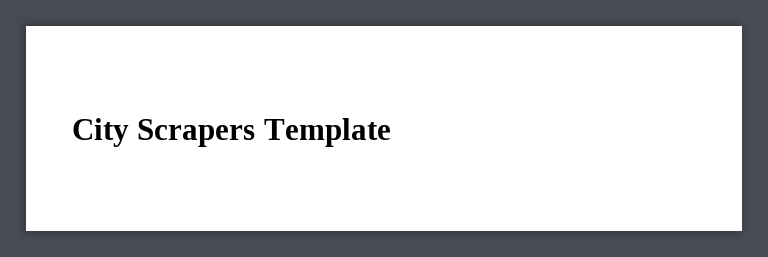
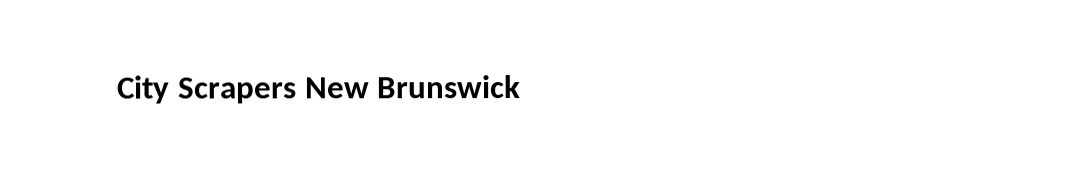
- City Scrapers Template
+ City Scrapers New Brunswick

